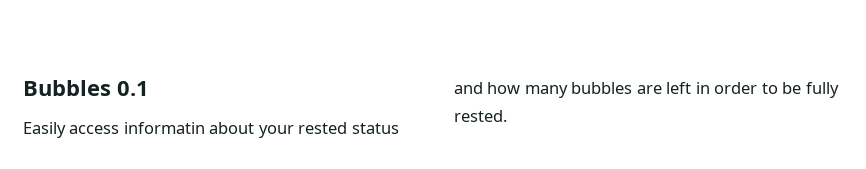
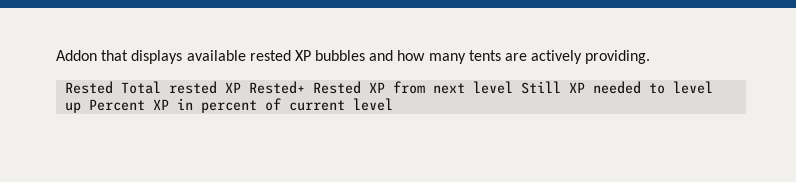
- Bubbles 0.1
- Easily access informatin about your rested status and how many bubbles are left in order to be fully rested.
+ Addon that displays available rested XP bubbles and how many tents are actively providing.
+ Rested Total rested XP Rested+ Rested XP from next level Still XP needed to level up Percent XP in percent of current level

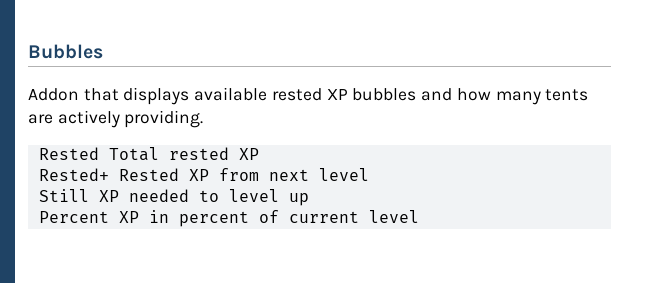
+ Bubbles
- Rested Total rested XP Rested+ Rested XP from next level Still XP needed to level up Percent XP in percent of current level
+ Rested Total rested XP
+ Rested+ Rested XP from next level
+ Still XP needed to level up
+ Percent XP in percent of current level

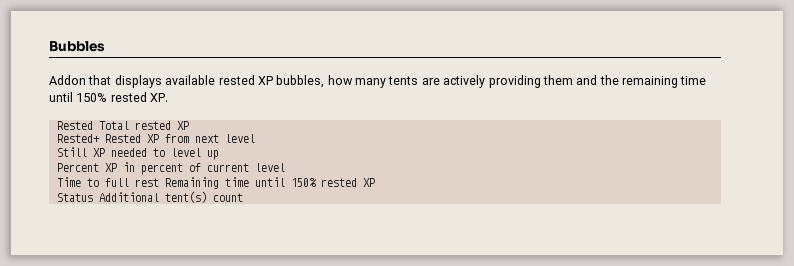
- Addon that displays available rested XP bubbles and how many tents are actively providing.
+ Addon that displays available rested XP bubbles, how many tents are actively providing them and the remaining time until 150% rested XP.
+ Time to full rest Remaining time until 150% rested XP
+ Status Additional tent(s) count

